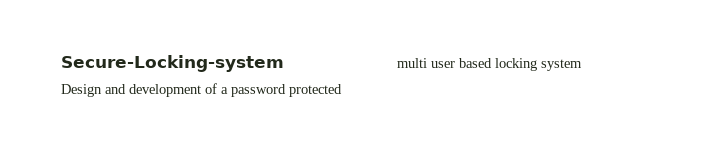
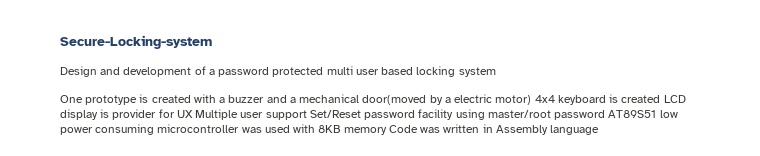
+ One prototype is created with a buzzer and a mechanical door(moved by a electric motor) 4x4 keyboard is created LCD display is provider for UX Multiple user support Set/Reset password facility using master/root password AT89S51 low power consuming microcontroller was used with 8KB memory Code was written in Assembly language

